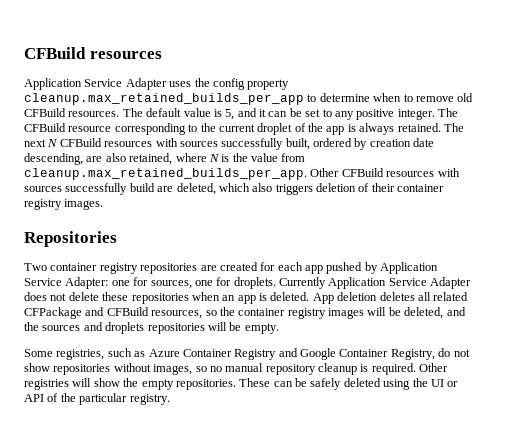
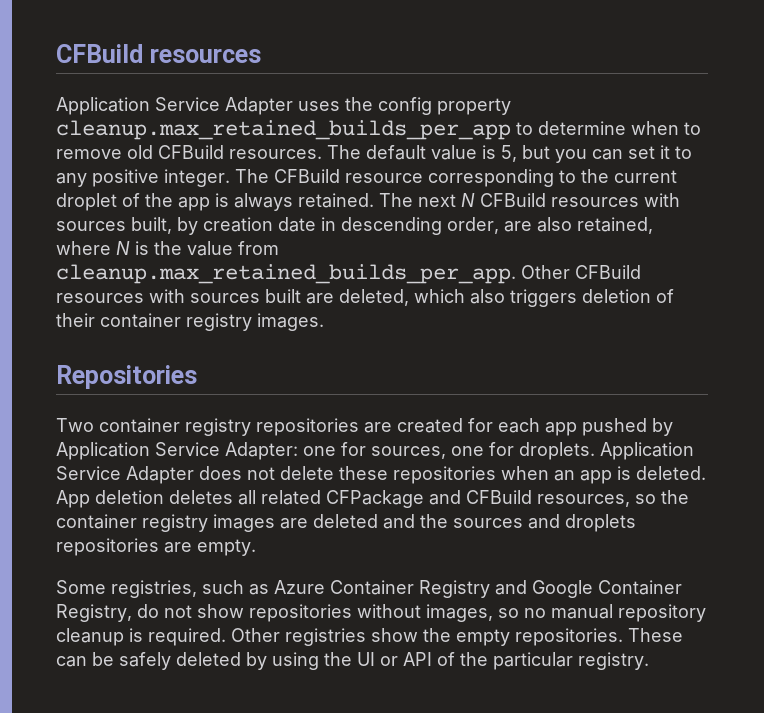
- The default value is 5, and it can be set to any positive integer.
+ The default value is 5, but you can set it to any positive integer.
- The next N CFBuild resources with sources successfully built, ordered by creation date descending, are also retained, where N is the value from cleanup.max_retained_builds_per_app. Other CFBuild resources with sources successfully build are deleted, which also triggers deletion of their container registry images.
+ The next N CFBuild resources with sources built, by creation date in descending order, are also retained, where N is the value from cleanup.max_retained_builds_per_app. Other CFBuild resources with sources built are deleted, which also triggers deletion of their container registry images.
- Currently Application Service Adapter does not delete these repositories when an app is deleted.
+ Application Service Adapter does not delete these repositories when an app is deleted.
- App deletion deletes all related CFPackage and CFBuild resources, so the container registry images will be deleted, and the sources and droplets repositories will be empty.
+ App deletion deletes all related CFPackage and CFBuild resources, so the container registry images are deleted and the sources and droplets repositories are empty.
- Other registries will show the empty repositories.
+ Other registries show the empty repositories.
- These can be safely deleted using the UI or API of the particular registry.
+ These can be safely deleted by using the UI or API of the particular registry.

